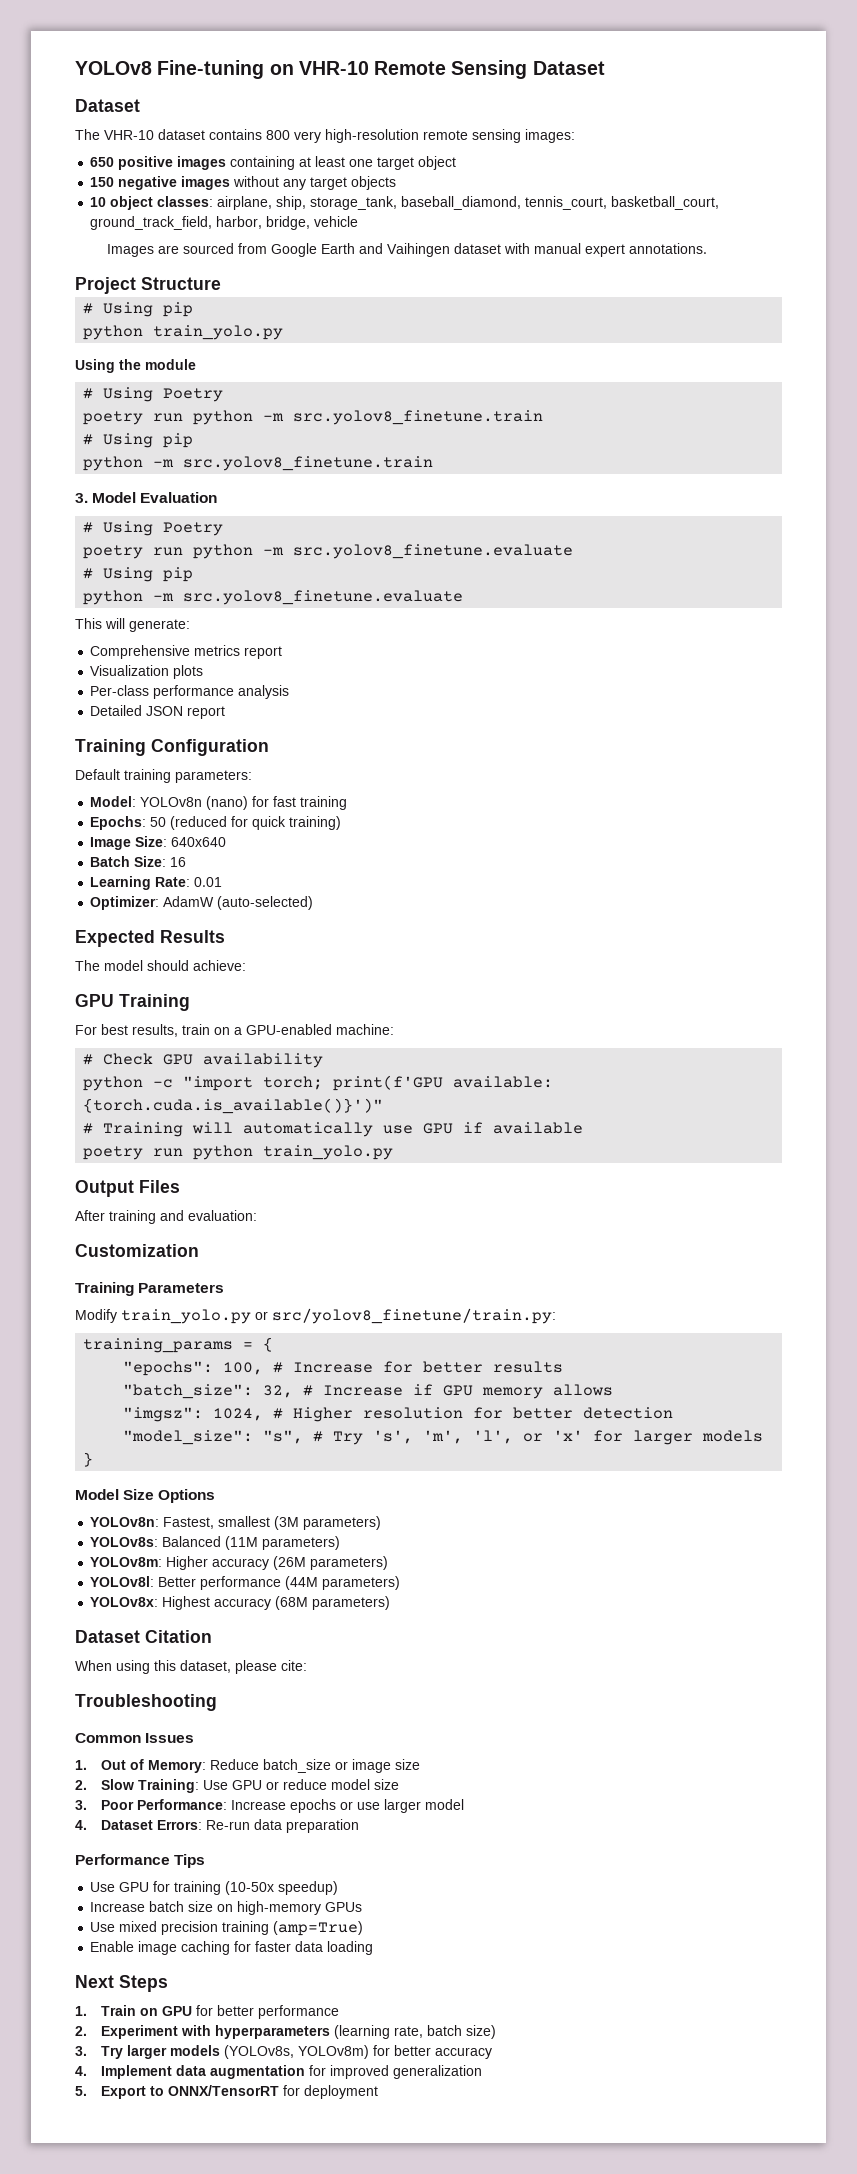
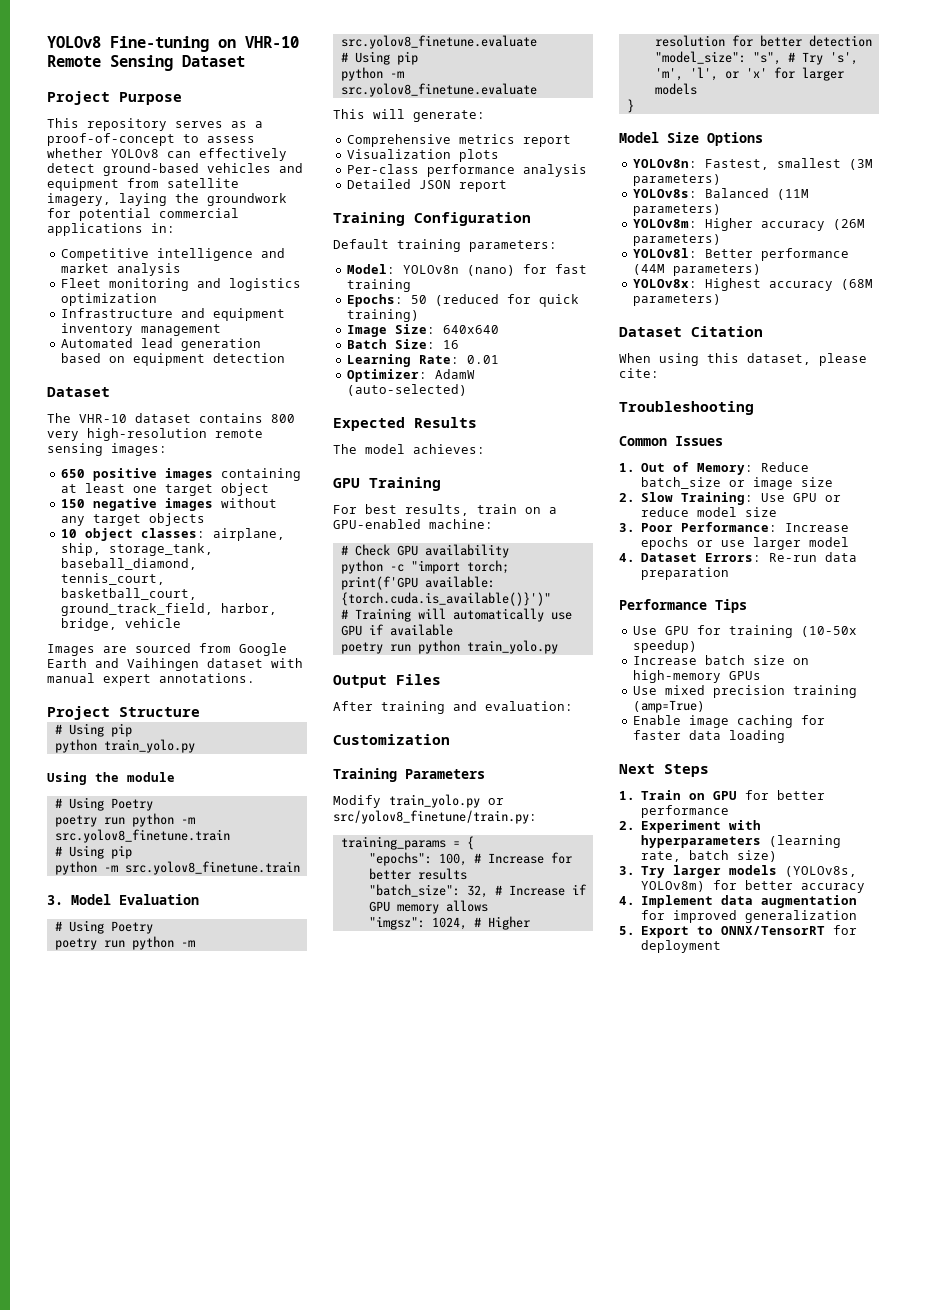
+ Project Purpose
+ This repository serves as a proof-of-concept to assess whether YOLOv8 can effectively detect ground-based vehicles and equipment from satellite imagery, laying the groundwork for potential commercial applications in:
+ Competitive intelligence and market analysis
+ Fleet monitoring and logistics optimization
+ Infrastructure and equipment inventory management
+ Automated lead generation based on equipment detection
- The model should achieve:
+ The model achieves:

